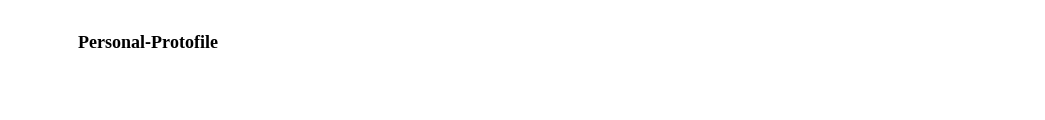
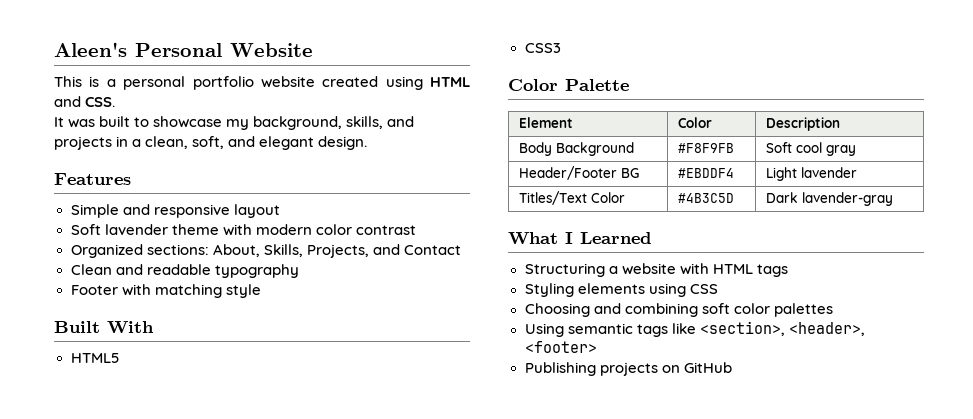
- Personal-Protofile
+ Aleen's Personal Website
+ This is a personal portfolio website created using HTML and CSS.
+ It was built to showcase my background, skills, and projects in a clean, soft, and elegant design.
+ Features
+ Simple and responsive layout
+ Soft lavender theme with modern color contrast
+ Organized sections: About, Skills, Projects, and Contact
+ Clean and readable typography
+ Footer with matching style
+ Built With
+ HTML5
+ CSS3
+ Color Palette
+ Element | Color | Description
+ Body Background | #F8F9FB | Soft cool gray
+ Header/Footer BG | #EBDDF4 | Light lavender
+ Titles/Text Color | #4B3C5D | Dark lavender-gray
+ What I Learned
+ Structuring a website with HTML tags
+ Styling elements using CSS
+ Choosing and combining soft color palettes
+ Using semantic tags like <section>, <header>, <footer>
+ Publishing projects on GitHub

